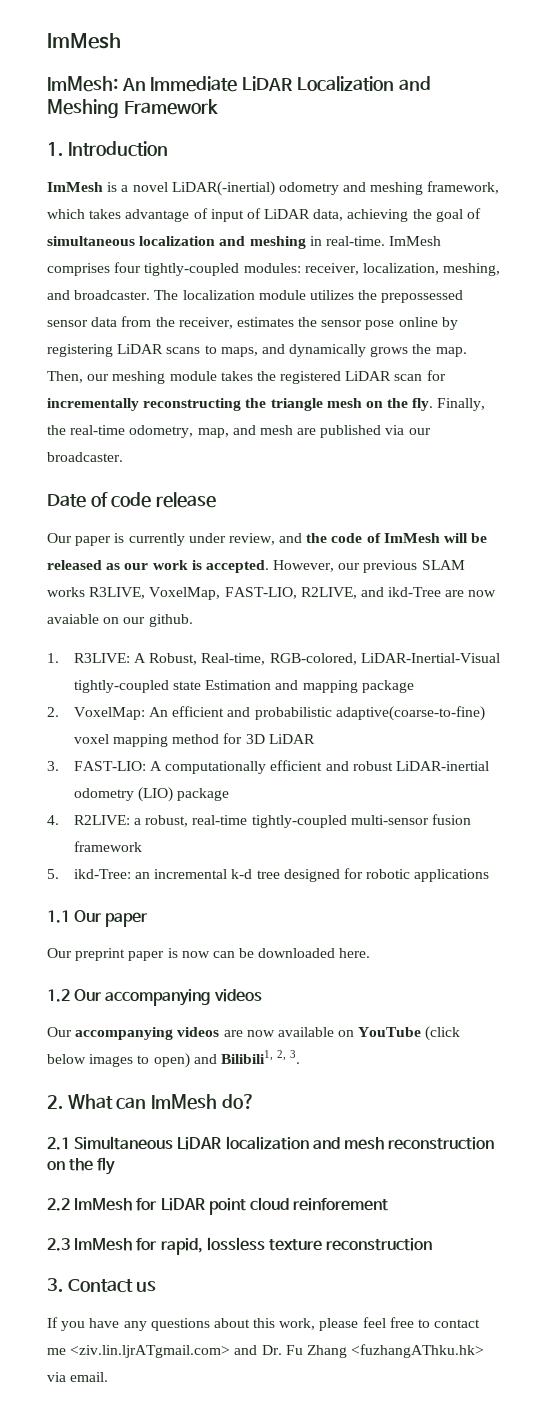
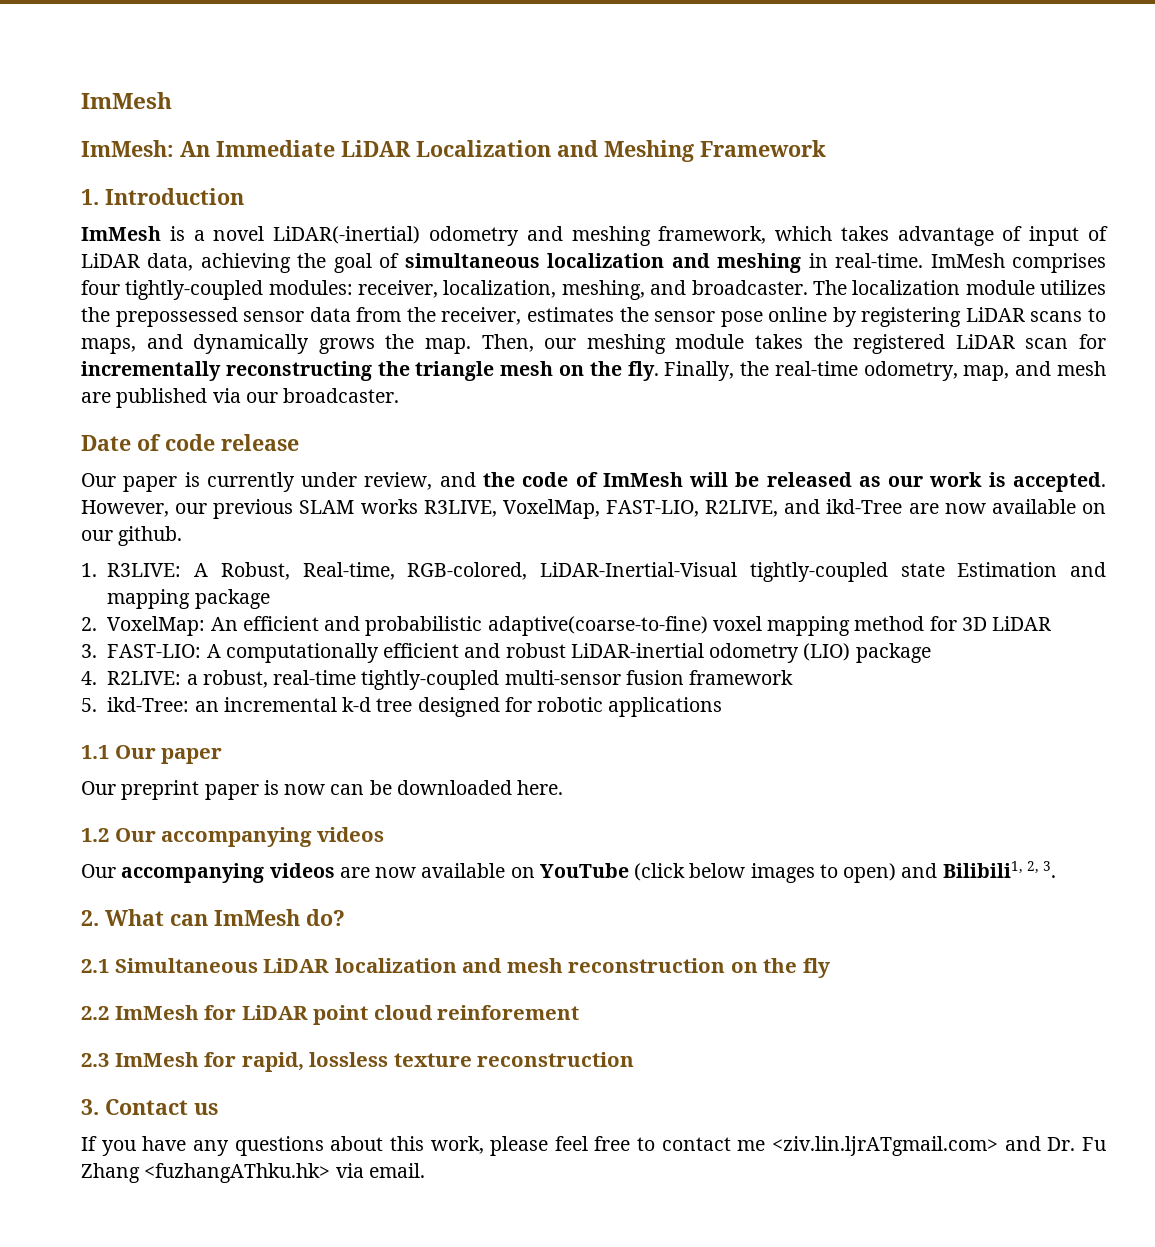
- However, our previous SLAM works R3LIVE, VoxelMap, FAST-LIO, R2LIVE, and ikd-Tree are now avaiable on our github.
+ However, our previous SLAM works R3LIVE, VoxelMap, FAST-LIO, R2LIVE, and ikd-Tree are now available on our github.

